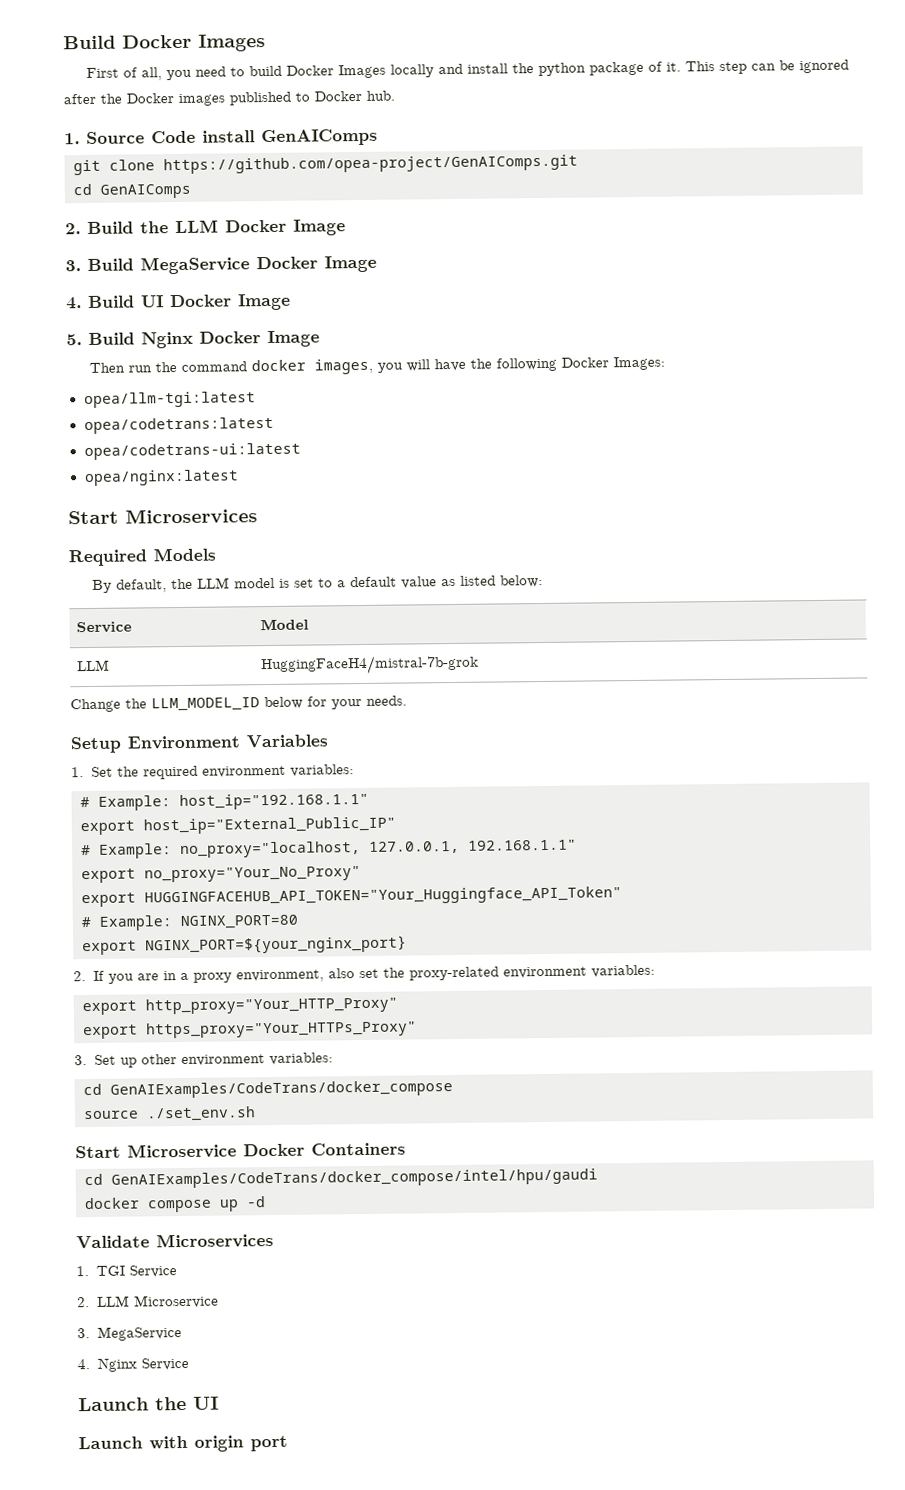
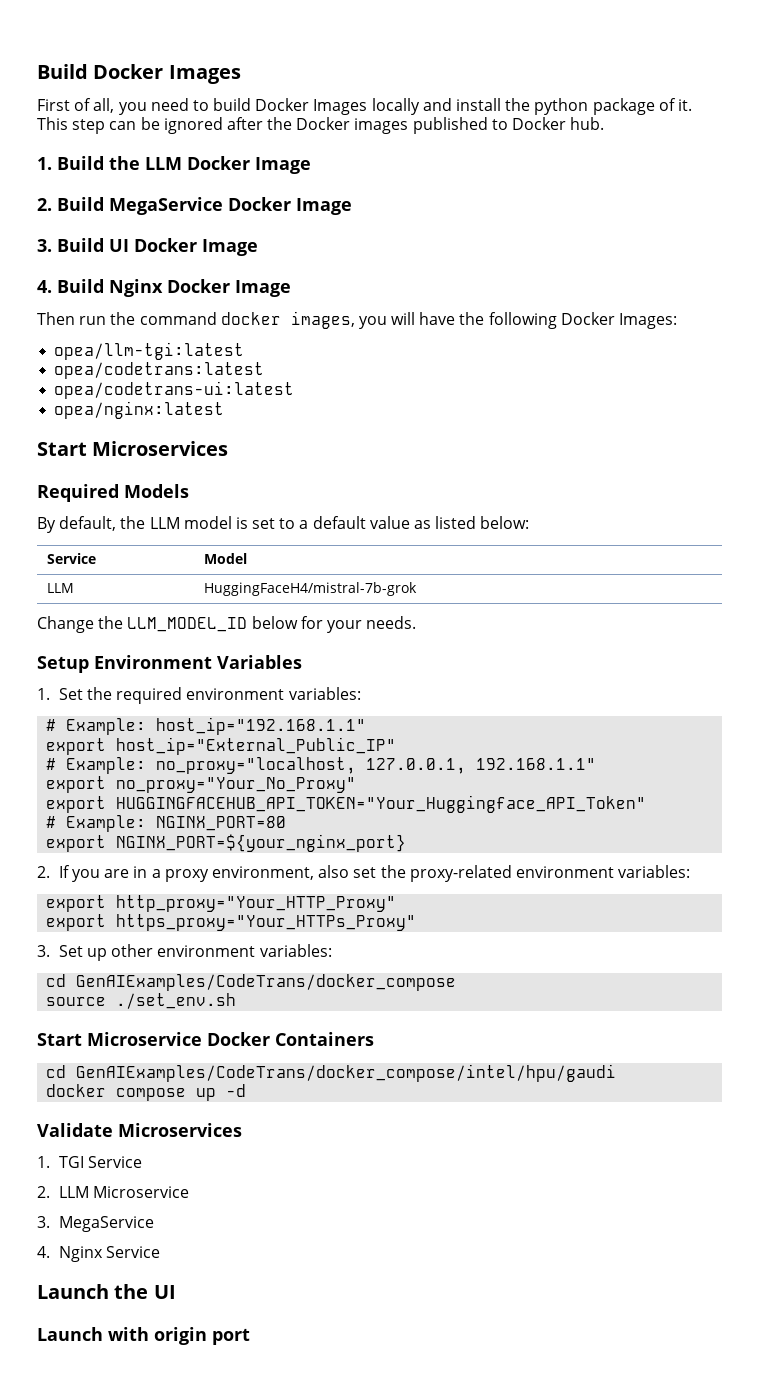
- 1. Source Code install GenAIComps
- git clone https://github.com/opea-project/GenAIComps.git
- cd GenAIComps
- 2. Build the LLM Docker Image
+ 1. Build the LLM Docker Image
- 3. Build MegaService Docker Image
+ 2. Build MegaService Docker Image
- 4. Build UI Docker Image
+ 3. Build UI Docker Image
- 5. Build Nginx Docker Image
+ 4. Build Nginx Docker Image

